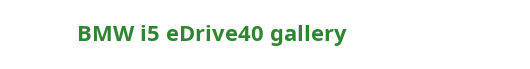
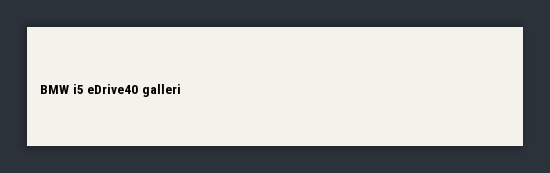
- BMW i5 eDrive40 gallery
+ BMW i5 eDrive40 galleri

